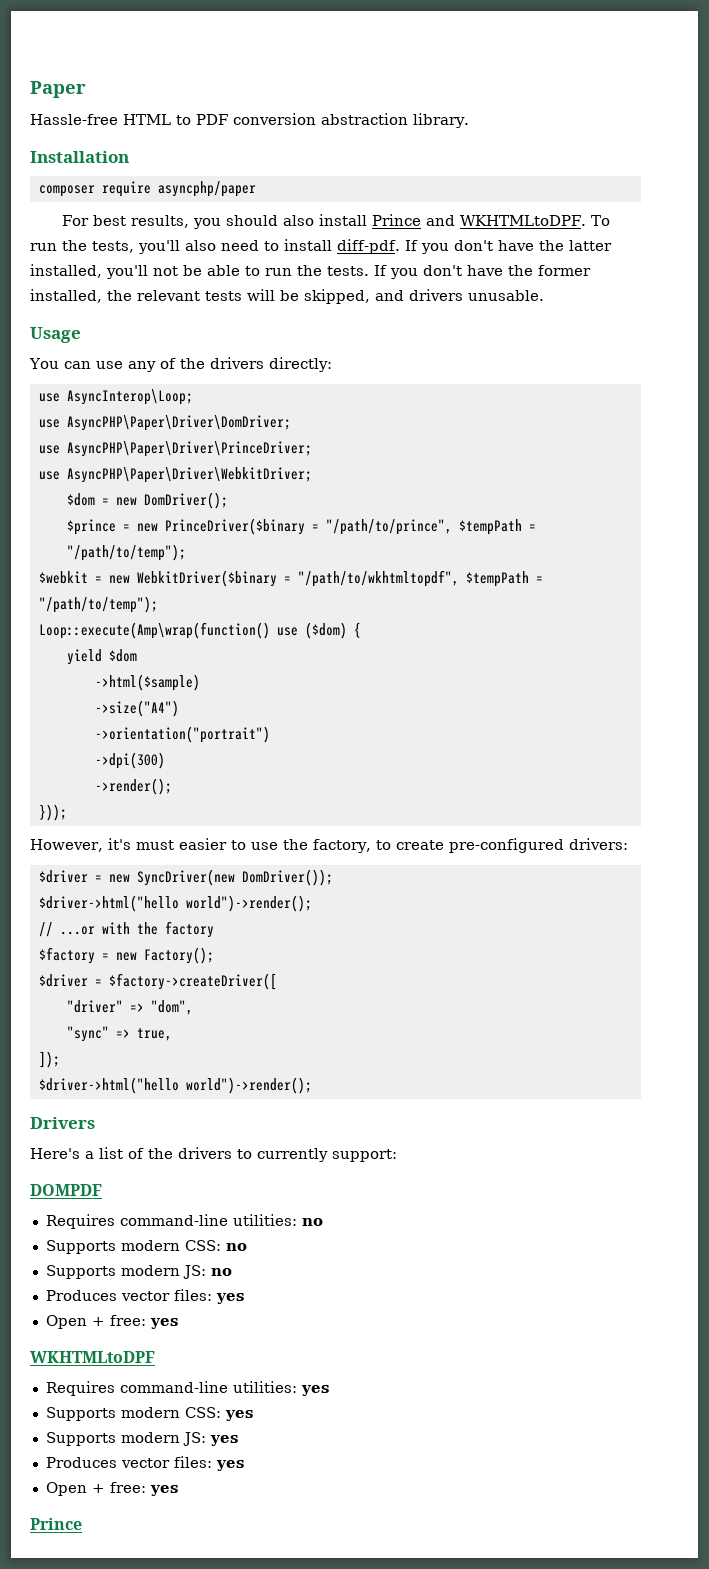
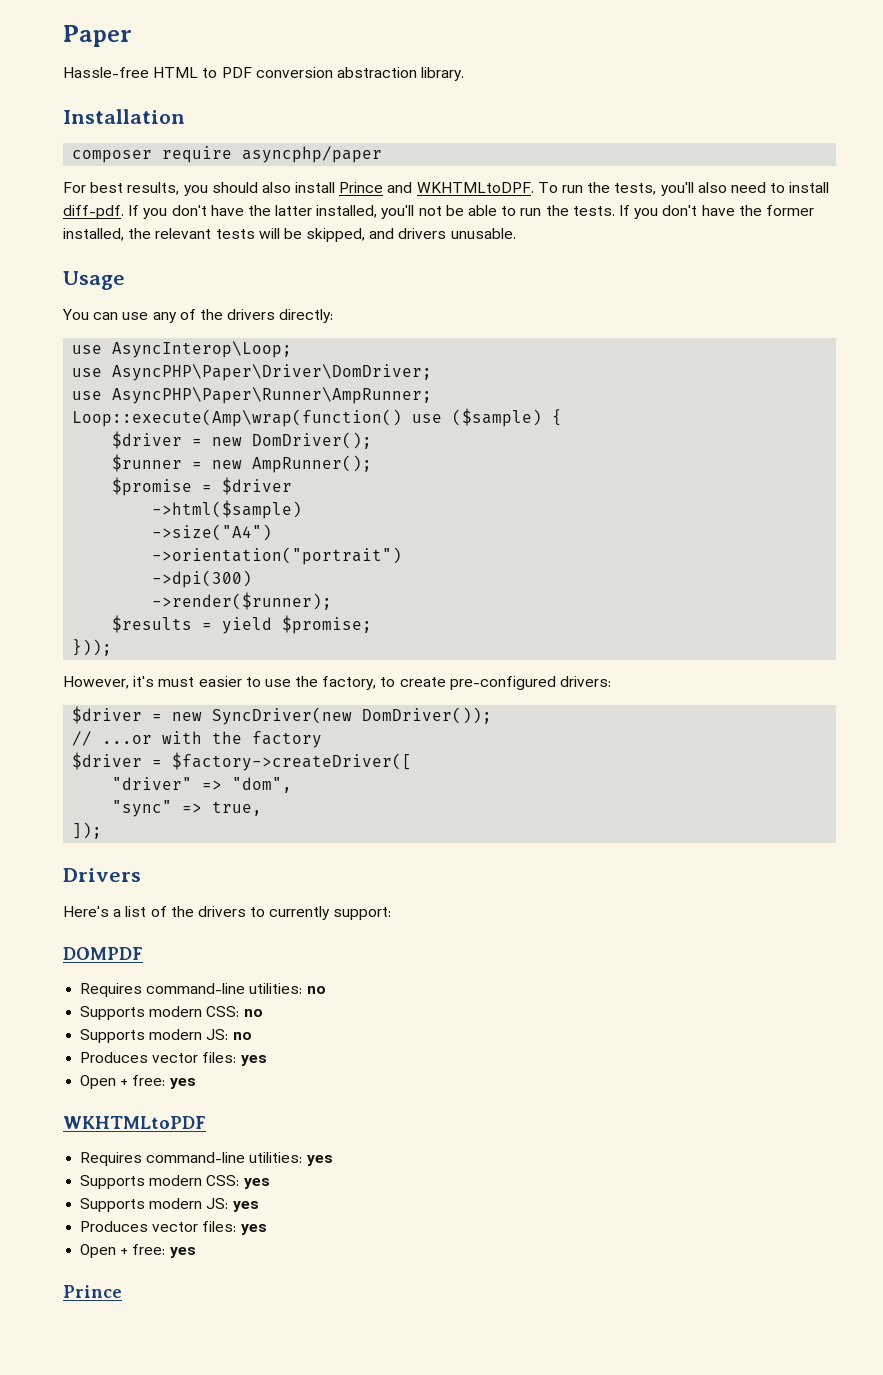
- use AsyncPHP\Paper\Driver\PrinceDriver;
- use AsyncPHP\Paper\Driver\WebkitDriver;
- $dom = new DomDriver();
+ use AsyncPHP\Paper\Runner\AmpRunner;
+ Loop::execute(Amp\wrap(function() use ($sample) {
+ $driver = new DomDriver();
- $prince = new PrinceDriver($binary = "/path/to/prince", $tempPath = "/path/to/temp");
- $webkit = new WebkitDriver($binary = "/path/to/wkhtmltopdf", $tempPath = "/path/to/temp");
- Loop::execute(Amp\wrap(function() use ($dom) {
- yield $dom
+ $runner = new AmpRunner();
+ $promise = $driver
- ->render();
+ ->render($runner);
+ $results = yield $promise;
  $driver = new SyncDriver(new DomDriver());
- $driver->html("hello world")->render();
- $factory = new Factory();
  ]);
- $driver->html("hello world")->render();
- WKHTMLtoDPF
+ WKHTMLtoPDF

